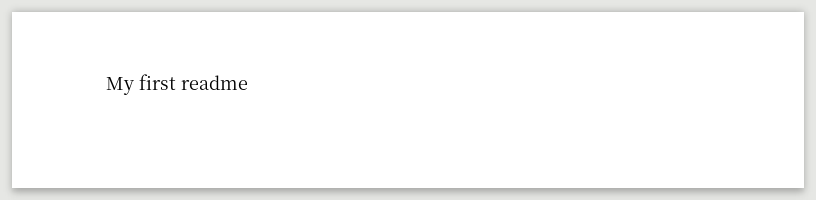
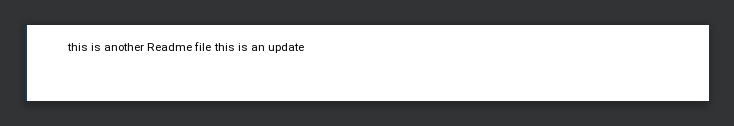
- My first readme
+ this is another Readme file this is an update

